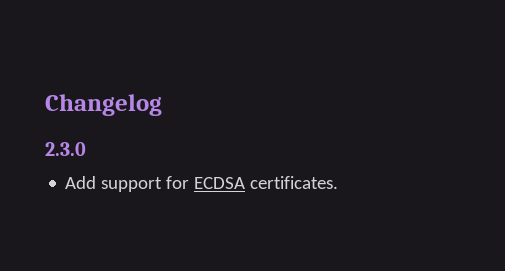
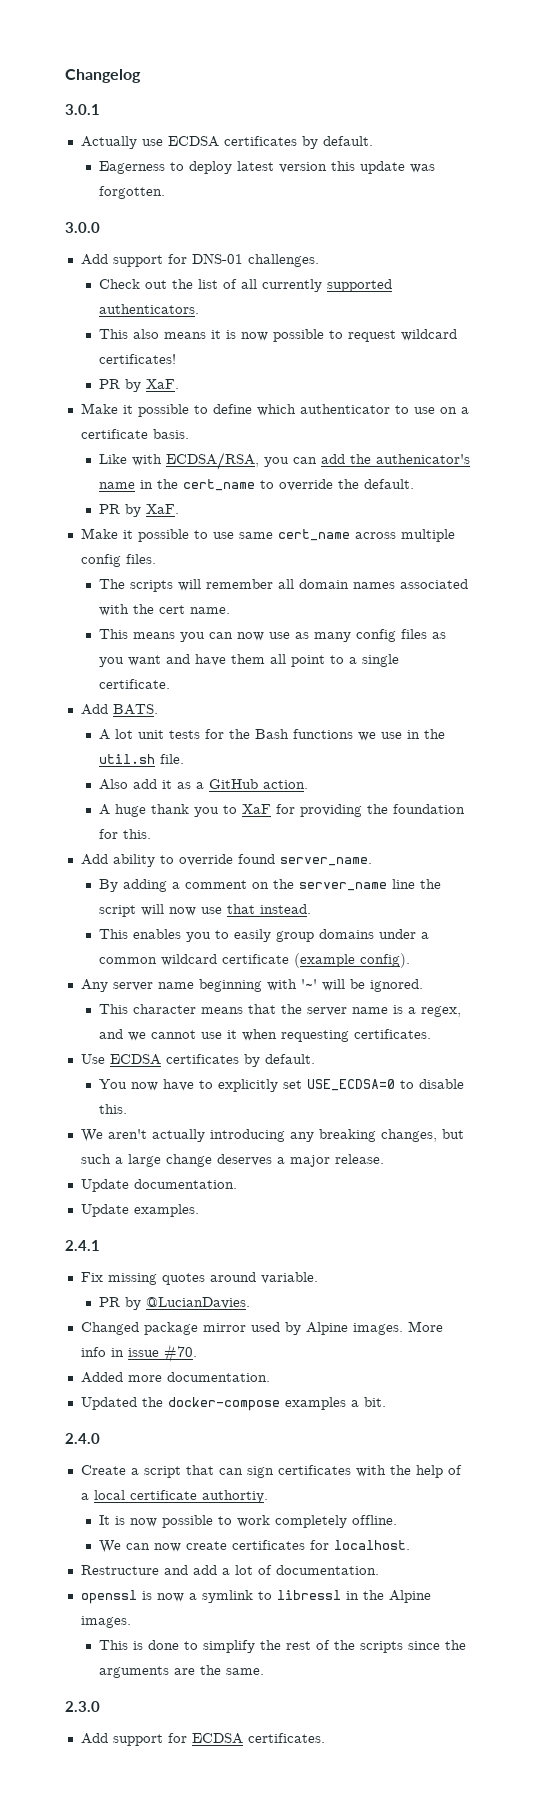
+ 3.0.1
+ Actually use ECDSA certificates by default.
+ Eagerness to deploy latest version this update was forgotten.
+ 3.0.0
+ Add support for DNS-01 challenges.
+ Check out the list of all currently supported authenticators.
+ This also means it is now possible to request wildcard certificates!
+ PR by XaF.
+ Make it possible to define which authenticator to use on a certificate basis.
+ Like with ECDSA/RSA, you can add the authenicator's name in the cert_name to override the default.
+ PR by XaF.
+ Make it possible to use same cert_name across multiple config files.
+ The scripts will remember all domain names associated with the cert name.
+ This means you can now use as many config files as you want and have them all point to a single certificate.
+ Add BATS.
+ A lot unit tests for the Bash functions we use in the util.sh file.
+ Also add it as a GitHub action.
+ A huge thank you to XaF for providing the foundation for this.
+ Add ability to override found server_name.
+ By adding a comment on the server_name line the script will now use that instead.
+ This enables you to easily group domains under a common wildcard certificate (example config).
+ Any server name beginning with '~' will be ignored.
+ This character means that the server name is a regex, and we cannot use it when requesting certificates.
+ Use ECDSA certificates by default.
+ You now have to explicitly set USE_ECDSA=0 to disable this.
+ We aren't actually introducing any breaking changes, but such a large change deserves a major release.
+ Update documentation.
+ Update examples.
+ 2.4.1
+ Fix missing quotes around variable.
+ PR by @LucianDavies.
+ Changed package mirror used by Alpine images. More info in issue #70.
+ Added more documentation.
+ Updated the docker-compose examples a bit.
+ 2.4.0
+ Create a script that can sign certificates with the help of a local certificate authortiy.
+ It is now possible to work completely offline.
+ We can now create certificates for localhost.
+ Restructure and add a lot of documentation.
+ openssl is now a symlink to libressl in the Alpine images.
+ This is done to simplify the rest of the scripts since the arguments are the same.

